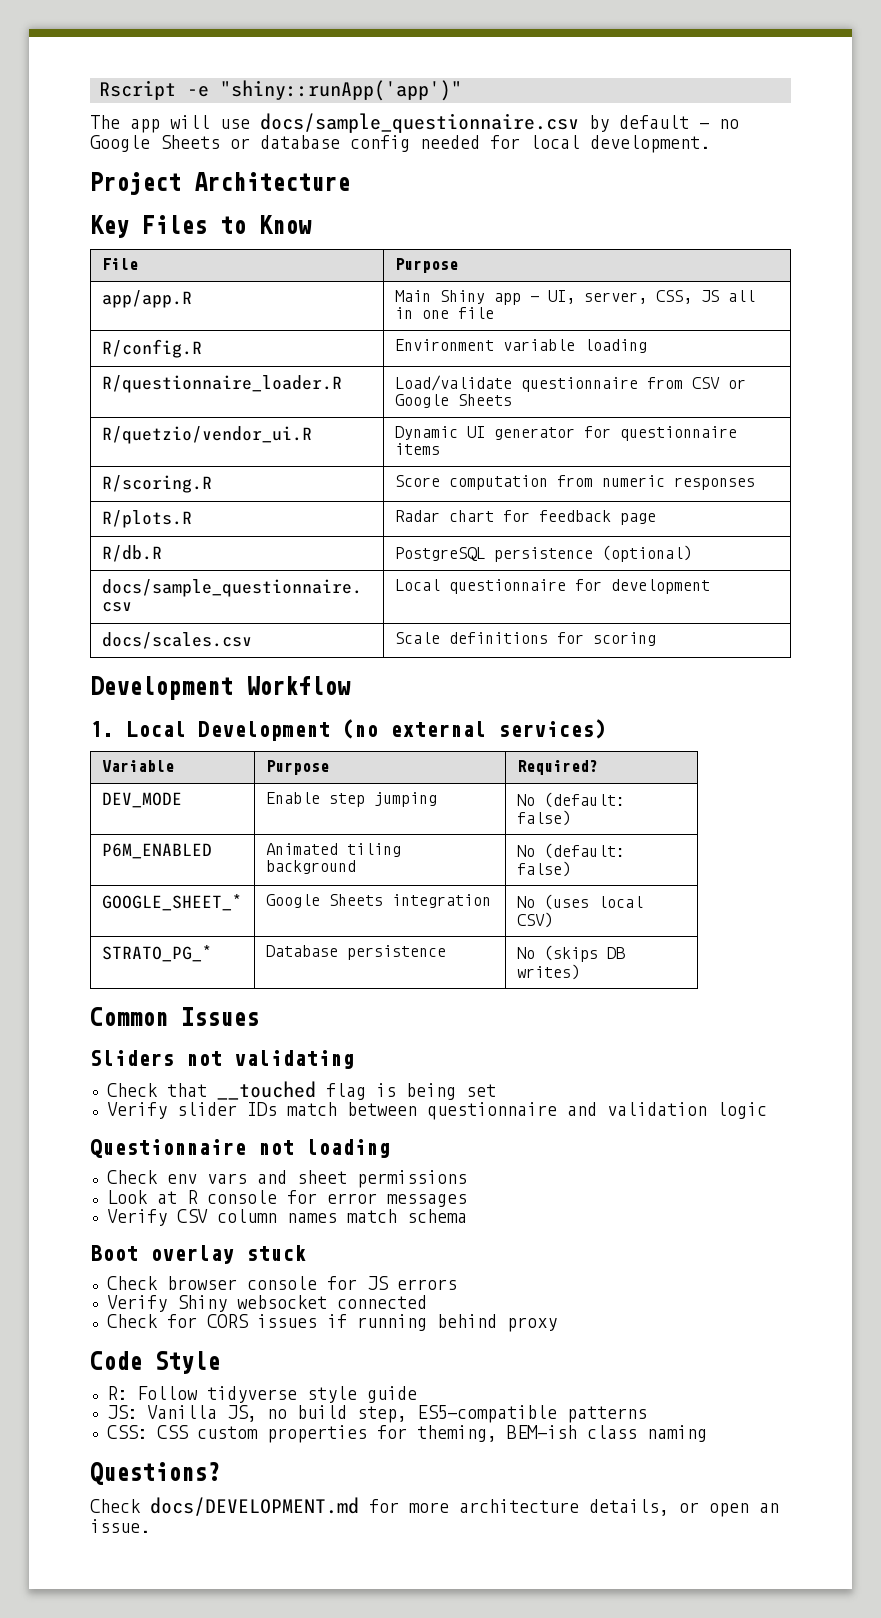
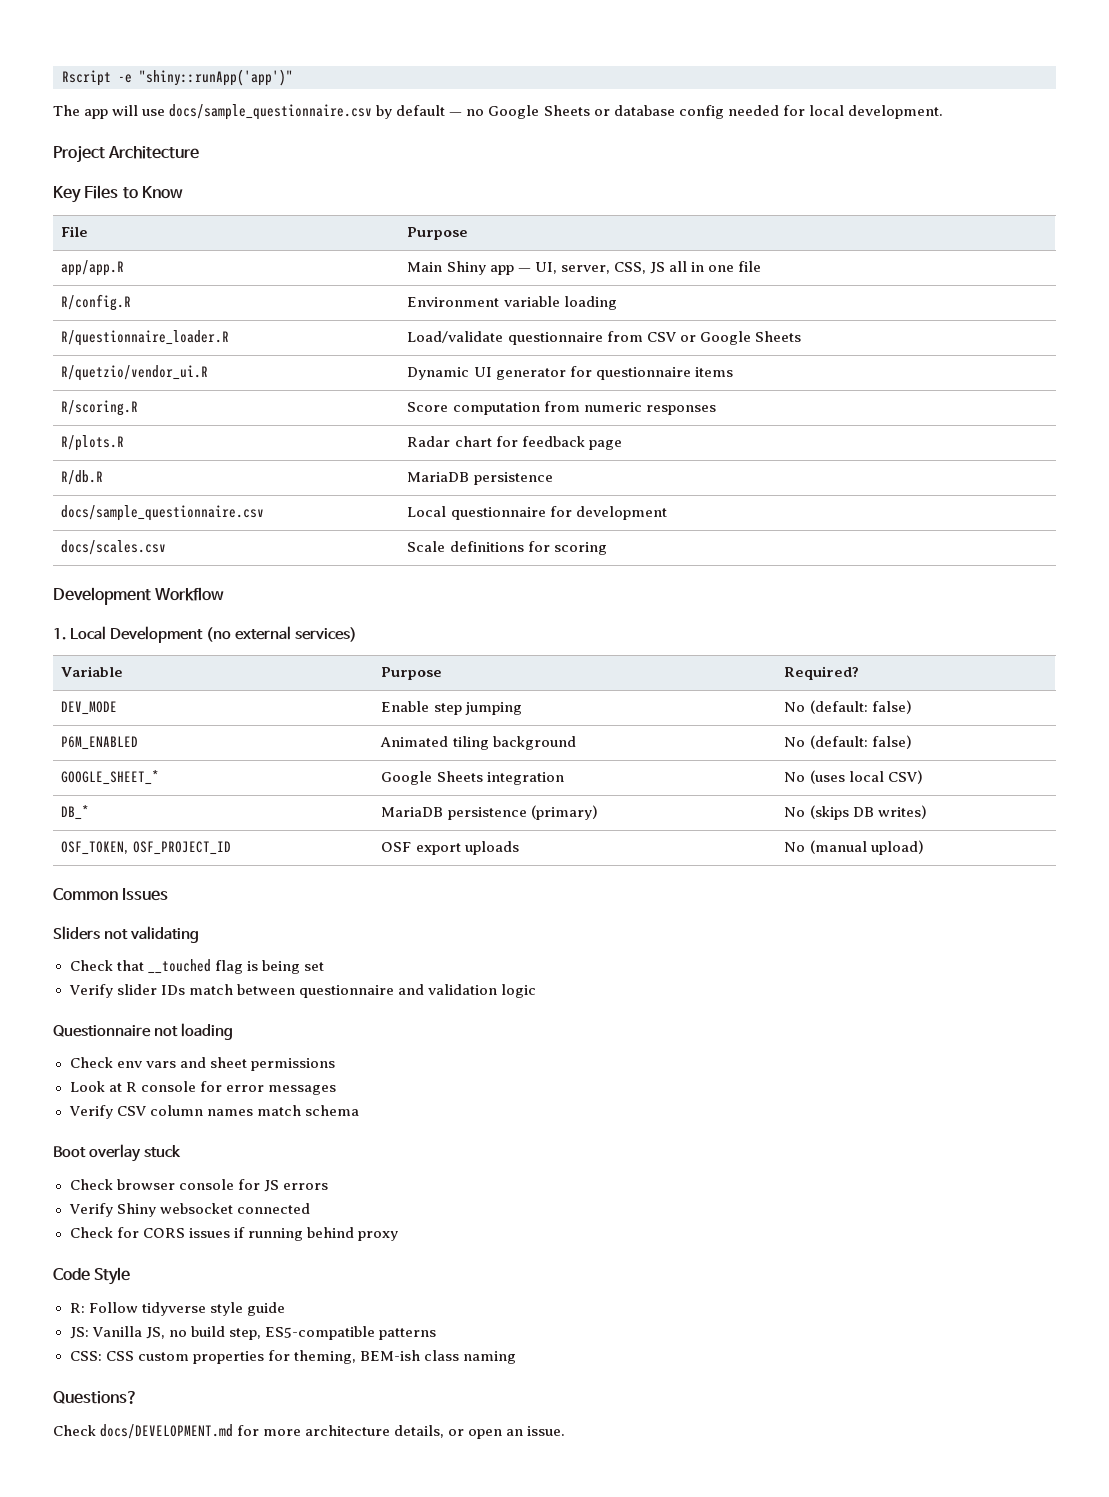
- R/db.R | PostgreSQL persistence (optional)
+ R/db.R | MariaDB persistence
- STRATO_PG_* | Database persistence | No (skips DB writes)
+ DB_* | MariaDB persistence (primary) | No (skips DB writes)
+ OSF_TOKEN, OSF_PROJECT_ID | OSF export uploads | No (manual upload)

